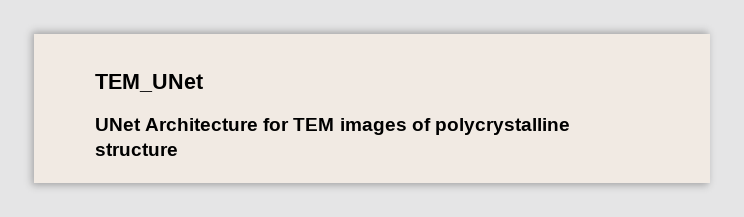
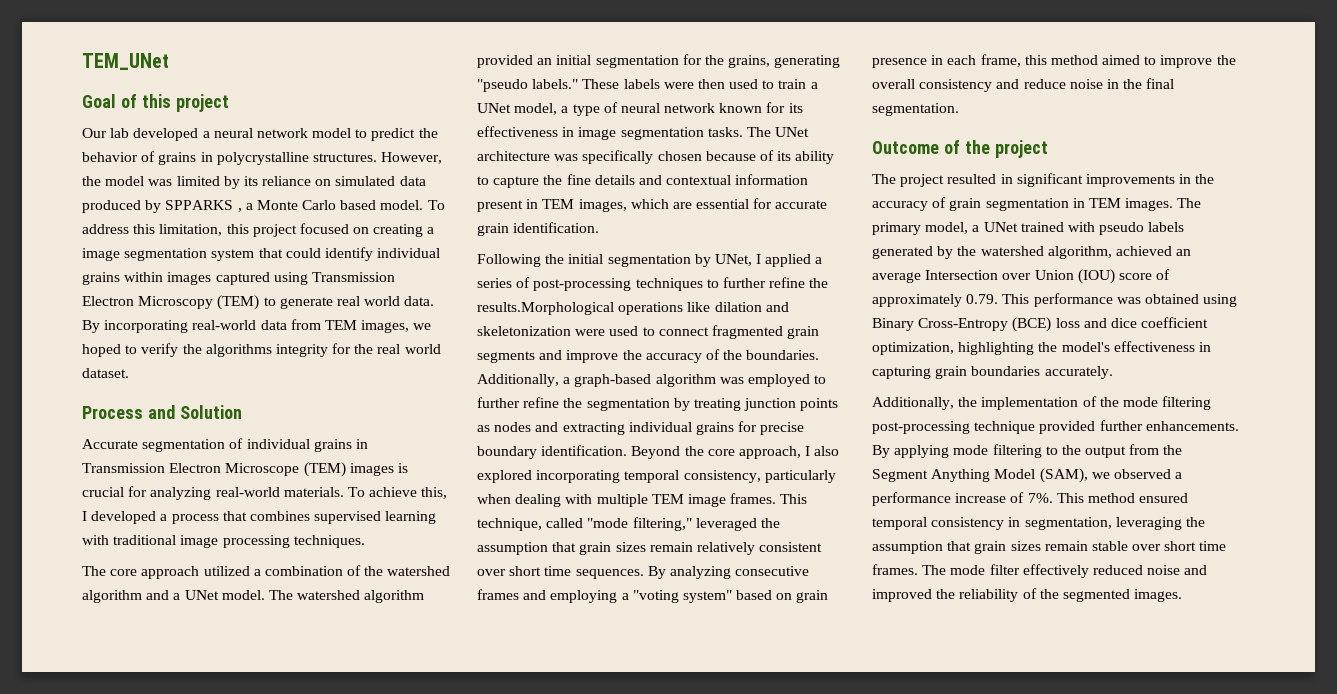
- UNet Architecture for TEM images of polycrystalline structure
+ Goal of this project
+ Our lab developed a neural network model to predict the behavior of grains in polycrystalline structures. However, the model was limited by its reliance on simulated data produced by SPPARKS , a Monte Carlo based model. To address this limitation, this project focused on creating a image segmentation system that could identify individual grains within images captured using Transmission Electron Microscopy (TEM) to generate real world data. By incorporating real-world data from TEM images, we hoped to verify the algorithms integrity for the real world dataset.
+ Process and Solution
+ Accurate segmentation of individual grains in Transmission Electron Microscope (TEM) images is crucial for analyzing real-world materials. To achieve this, I developed a process that combines supervised learning with traditional image processing techniques.
+ The core approach utilized a combination of the watershed algorithm and a UNet model. The watershed algorithm provided an initial segmentation for the grains, generating "pseudo labels." These labels were then used to train a UNet model, a type of neural network known for its effectiveness in image segmentation tasks. The UNet architecture was specifically chosen because of its ability to capture the fine details and contextual information present in TEM images, which are essential for accurate grain identification.
+ Following the initial segmentation by UNet, I applied a series of post-processing techniques to further refine the results.Morphological operations like dilation and skeletonization were used to connect fragmented grain segments and improve the accuracy of the boundaries. Additionally, a graph-based algorithm was employed to further refine the segmentation by treating junction points as nodes and extracting individual grains for precise boundary identification. Beyond the core approach, I also explored incorporating temporal consistency, particularly when dealing with multiple TEM image frames. This technique, called "mode filtering," leveraged the assumption that grain sizes remain relatively consistent over short time sequences. By analyzing consecutive frames and employing a "voting system" based on grain presence in each frame, this method aimed to improve the overall consistency and reduce noise in the final segmentation.
+ Outcome of the project
+ The project resulted in significant improvements in the accuracy of grain segmentation in TEM images. The primary model, a UNet trained with pseudo labels generated by the watershed algorithm, achieved an average Intersection over Union (IOU) score of approximately 0.79. This performance was obtained using Binary Cross-Entropy (BCE) loss and dice coefficient optimization, highlighting the model's effectiveness in capturing grain boundaries accurately.
+ Additionally, the implementation of the mode filtering post-processing technique provided further enhancements. By applying mode filtering to the output from the Segment Anything Model (SAM), we observed a performance increase of 7%. This method ensured temporal consistency in segmentation, leveraging the assumption that grain sizes remain stable over short time frames. The mode filter effectively reduced noise and improved the reliability of the segmented images.

